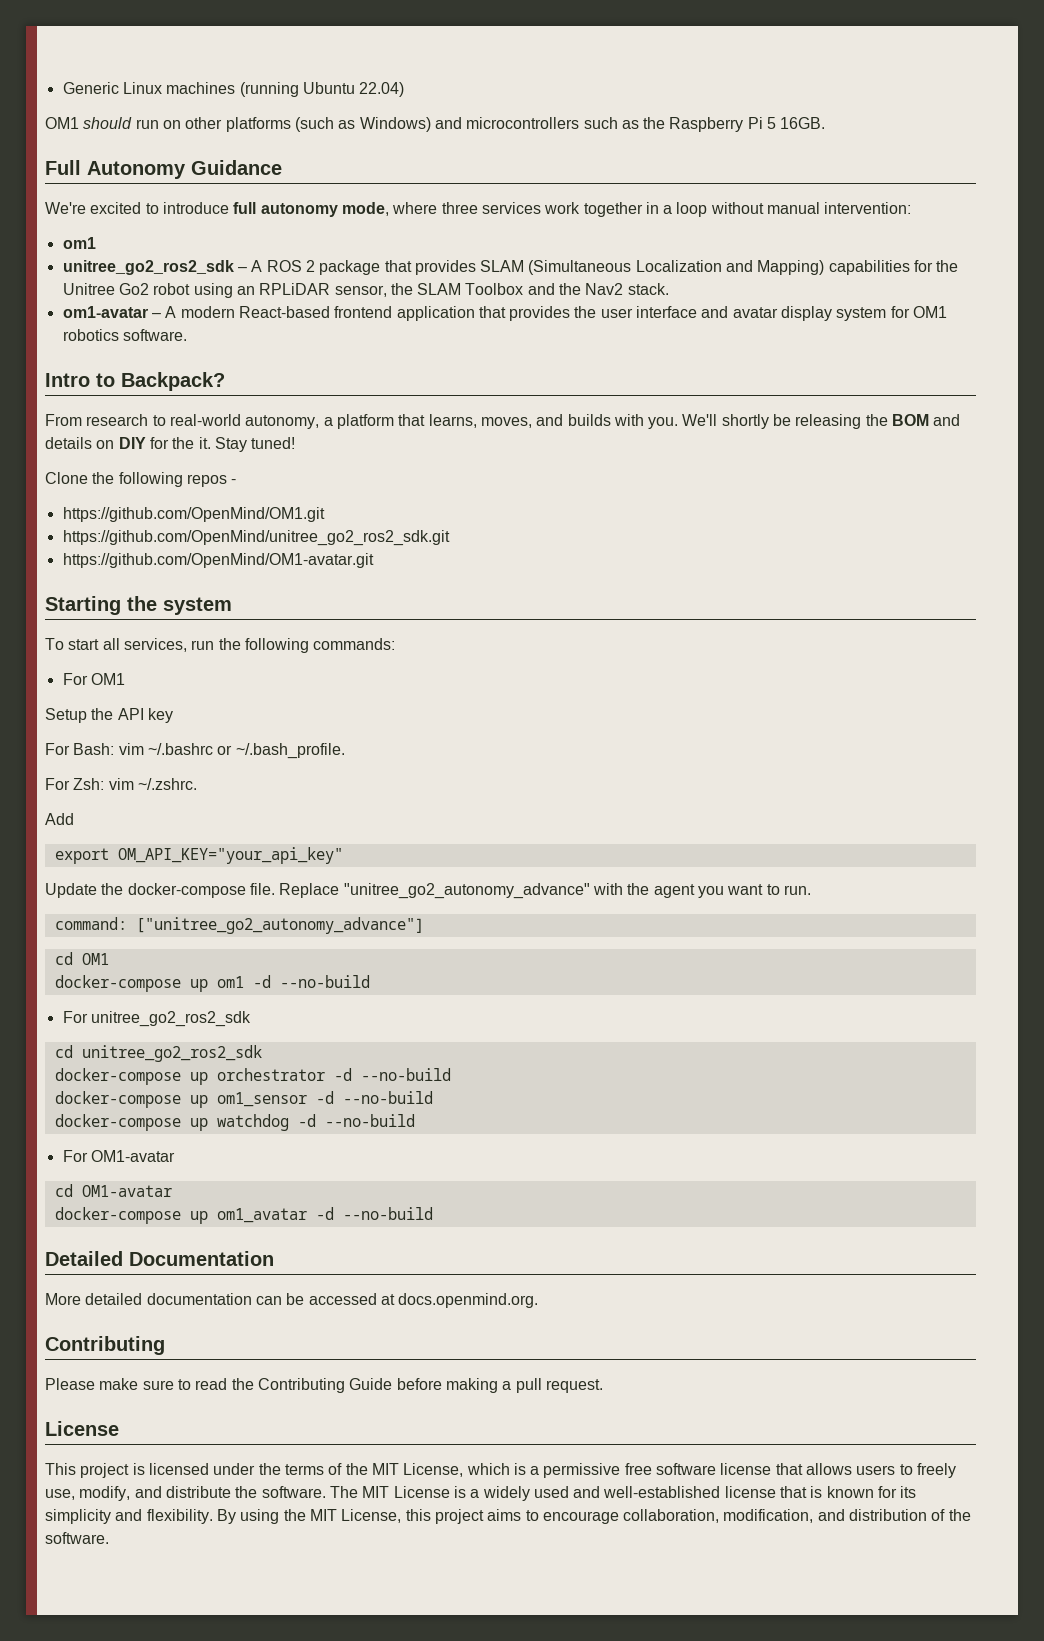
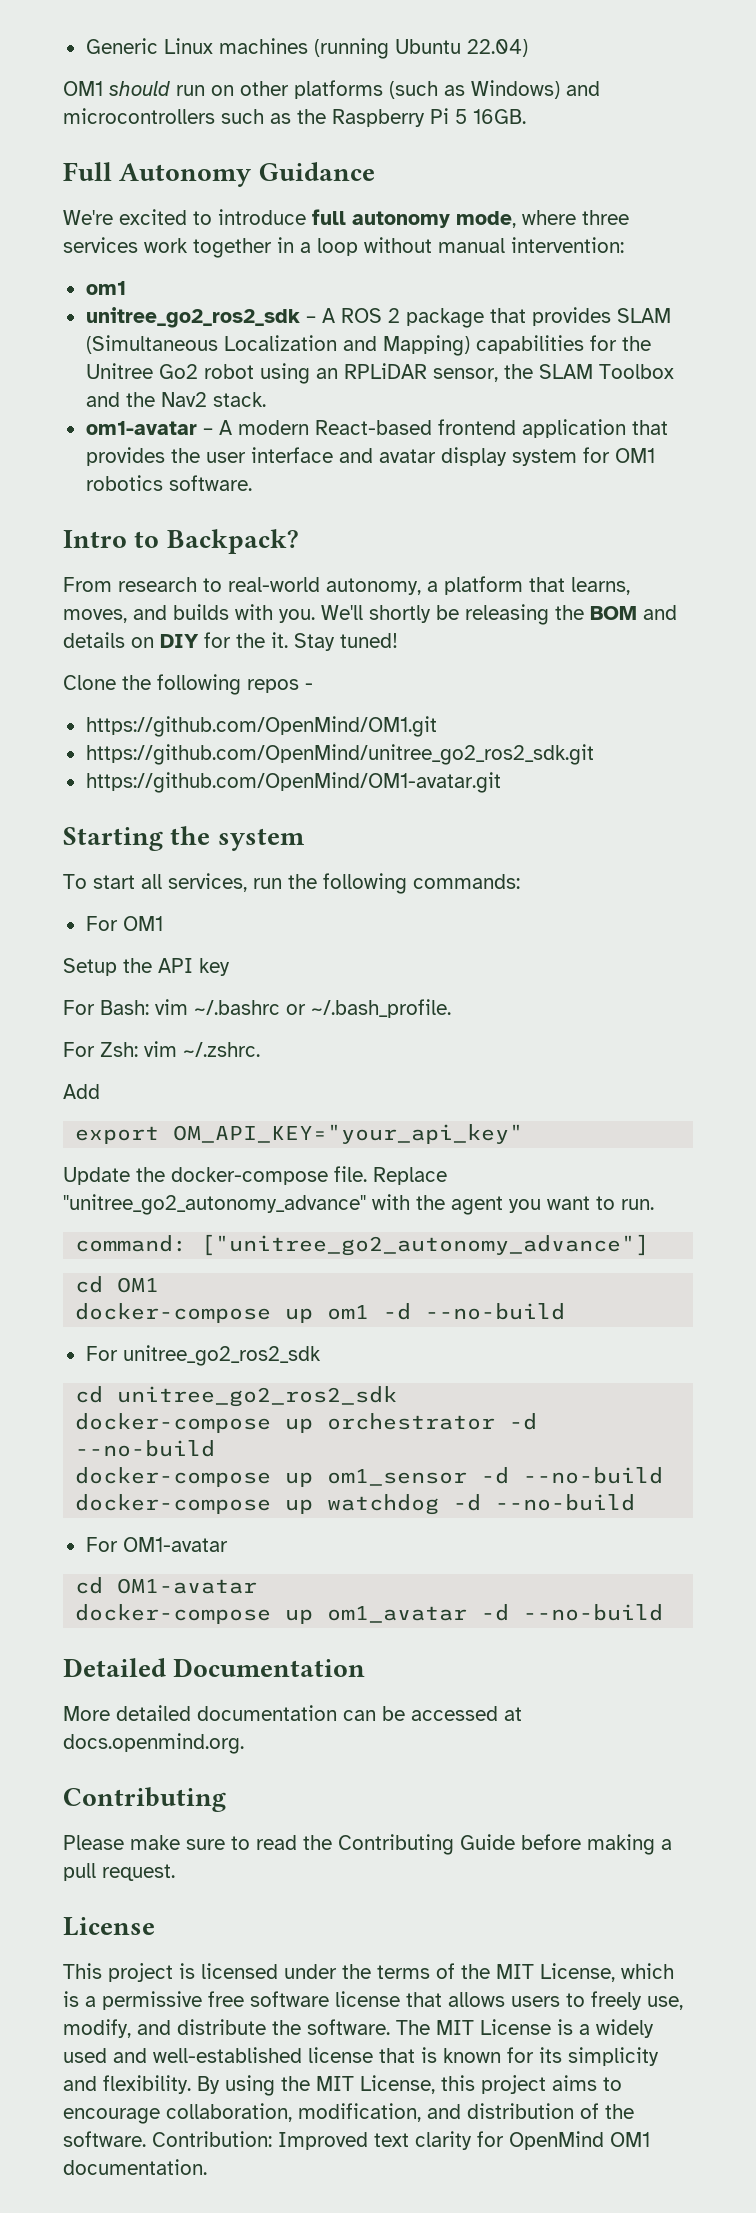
+ Contribution: Improved text clarity for OpenMind OM1 documentation.

